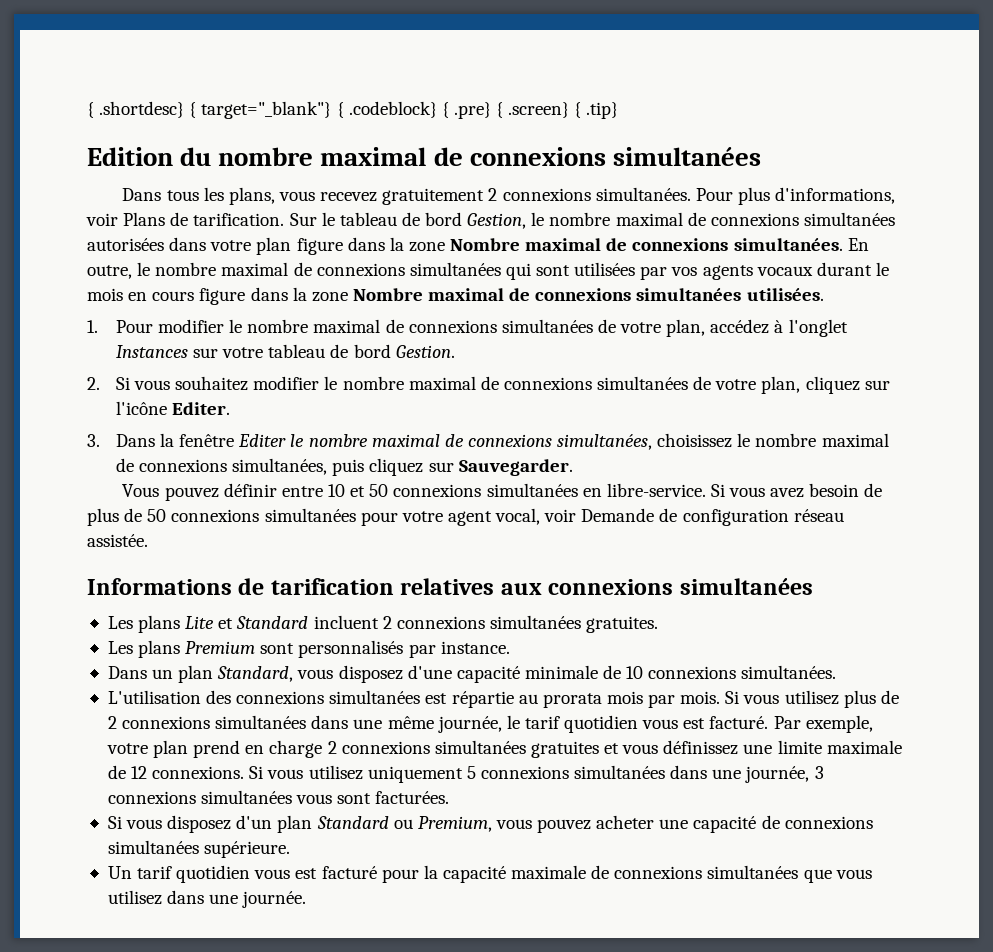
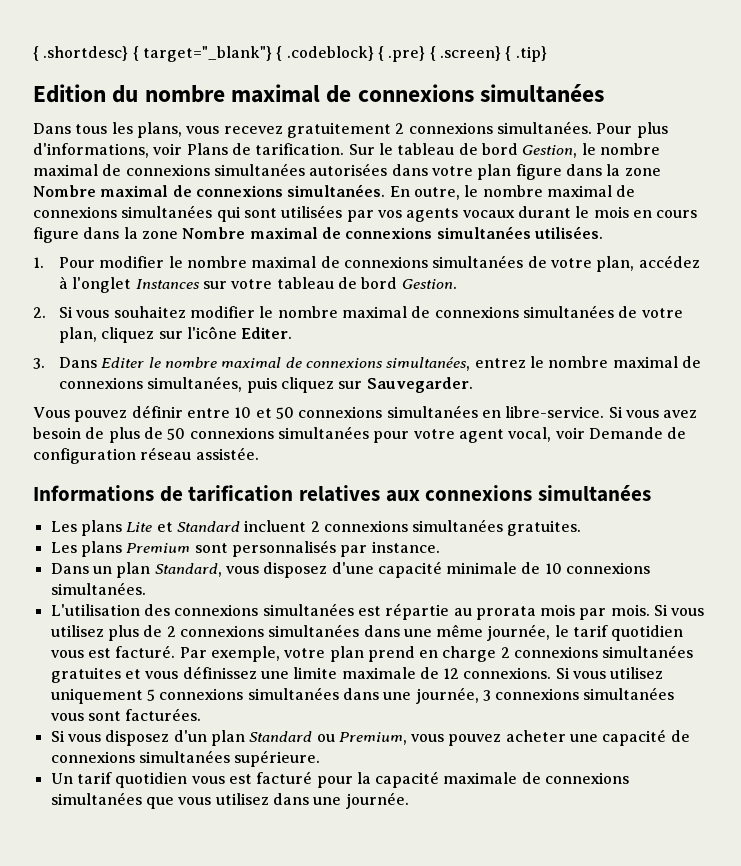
- 3. Dans la fenêtre Editer le nombre maximal de connexions simultanées, choisissez le nombre maximal de connexions simultanées, puis cliquez sur Sauvegarder.
+ 3. Dans Editer le nombre maximal de connexions simultanées, entrez le nombre maximal de connexions simultanées, puis cliquez sur Sauvegarder.

